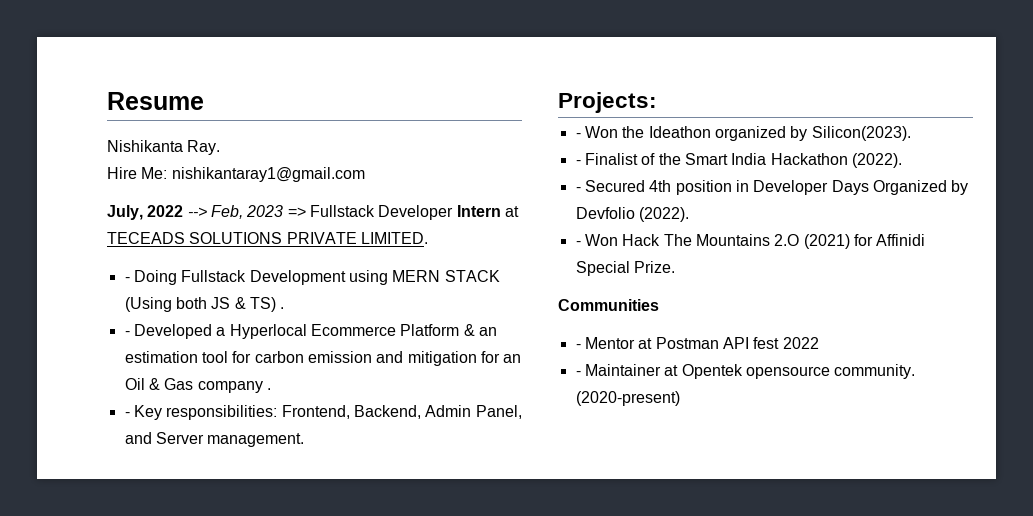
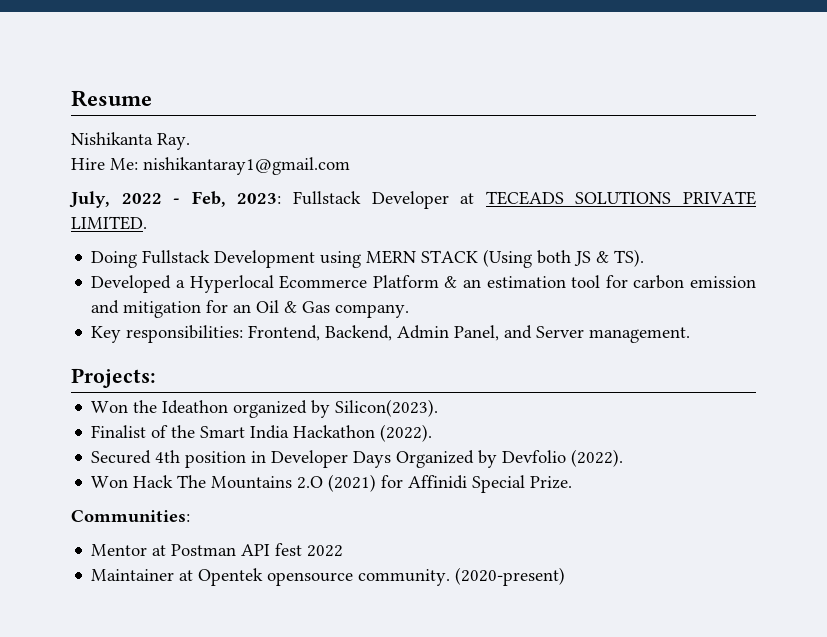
- July, 2022 --> Feb, 2023 => Fullstack Developer Intern at TECEADS SOLUTIONS PRIVATE LIMITED.
+ July, 2022 - Feb, 2023: Fullstack Developer at TECEADS SOLUTIONS PRIVATE LIMITED.
- - Doing Fullstack Development using MERN STACK (Using both JS & TS) .
- - Developed a Hyperlocal Ecommerce Platform & an estimation tool for carbon emission and mitigation for an Oil & Gas company .
- - Key responsibilities: Frontend, Backend, Admin Panel, and Server management.
+ Doing Fullstack Development using MERN STACK (Using both JS & TS).
+ Developed a Hyperlocal Ecommerce Platform & an estimation tool for carbon emission and mitigation for an Oil & Gas company.
+ Key responsibilities: Frontend, Backend, Admin Panel, and Server management.
- - Won the Ideathon organized by Silicon(2023).
+ Won the Ideathon organized by Silicon(2023).
- - Finalist of the Smart India Hackathon (2022).
+ Finalist of the Smart India Hackathon (2022).
- - Secured 4th position in Developer Days Organized by Devfolio (2022).
+ Secured 4th position in Developer Days Organized by Devfolio (2022).
- - Won Hack The Mountains 2.O (2021) for Affinidi Special Prize.
+ Won Hack The Mountains 2.O (2021) for Affinidi Special Prize.
- Communities
- - Mentor at Postman API fest 2022
+ Communities:
+ Mentor at Postman API fest 2022
- - Maintainer at Opentek opensource community.
+ Maintainer at Opentek opensource community.

